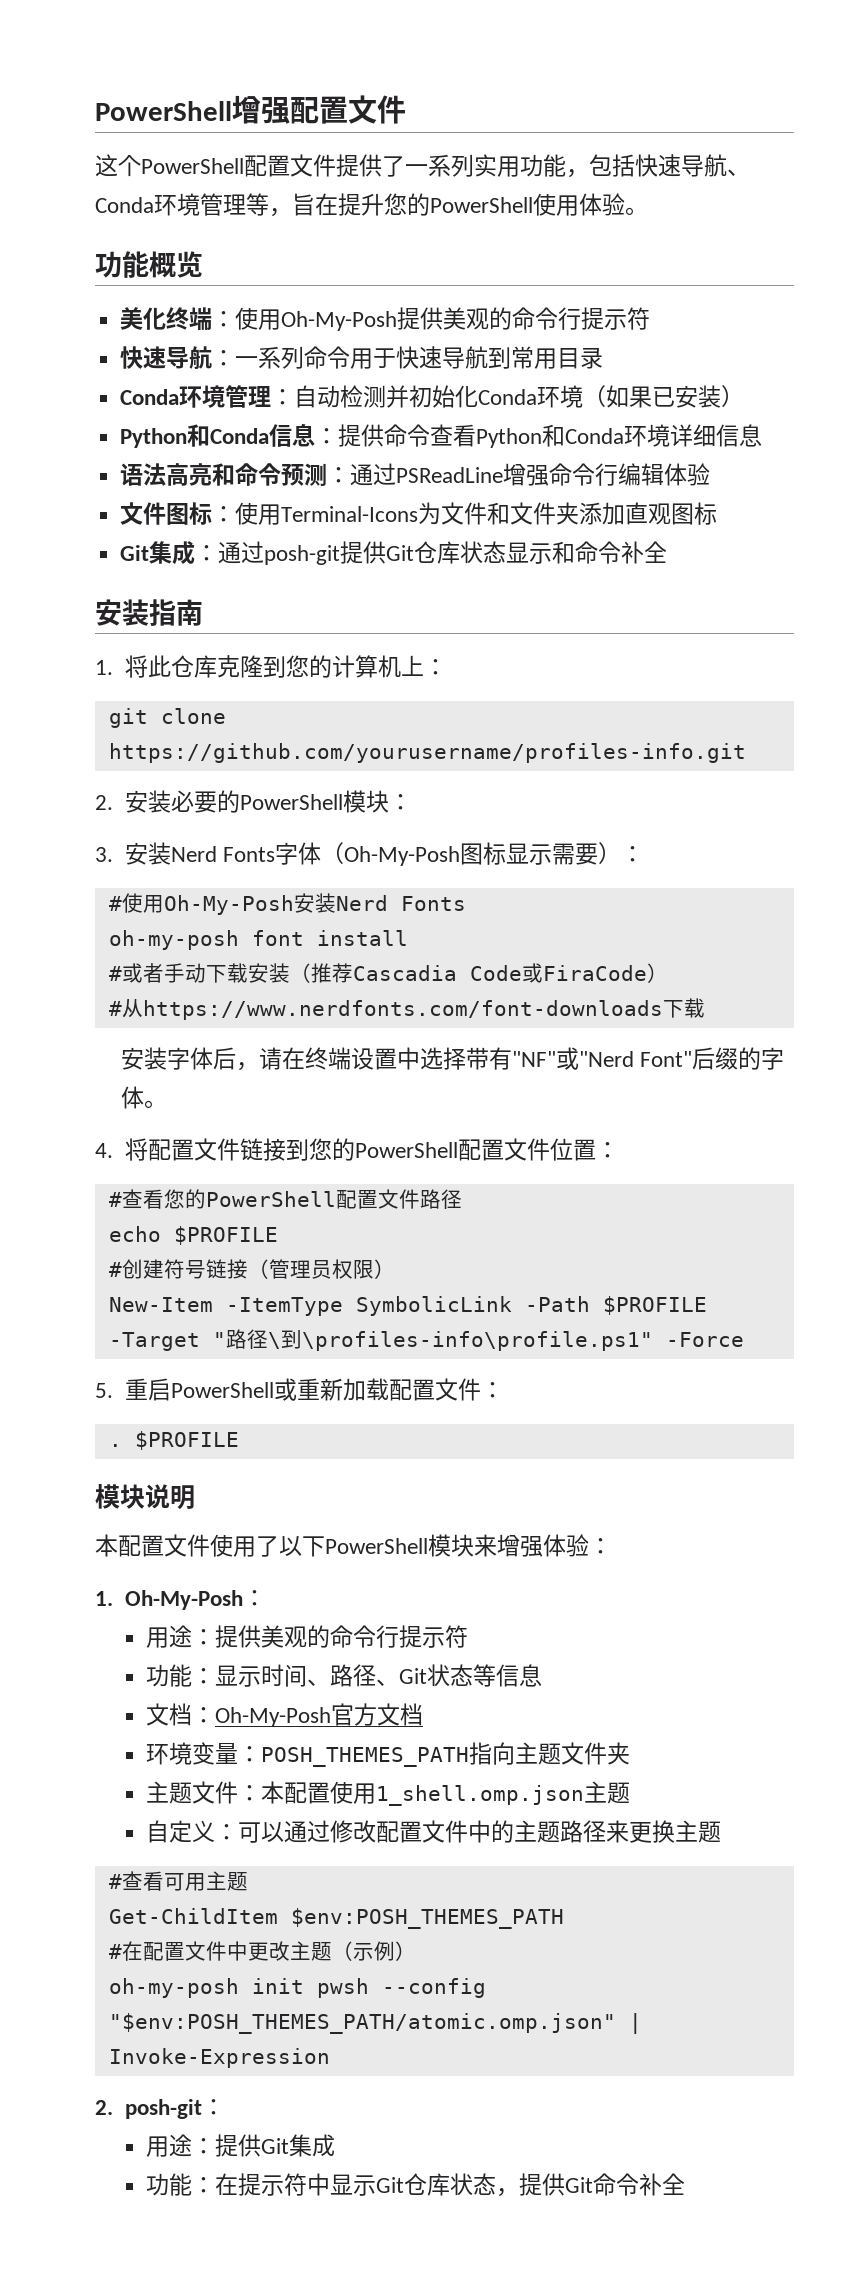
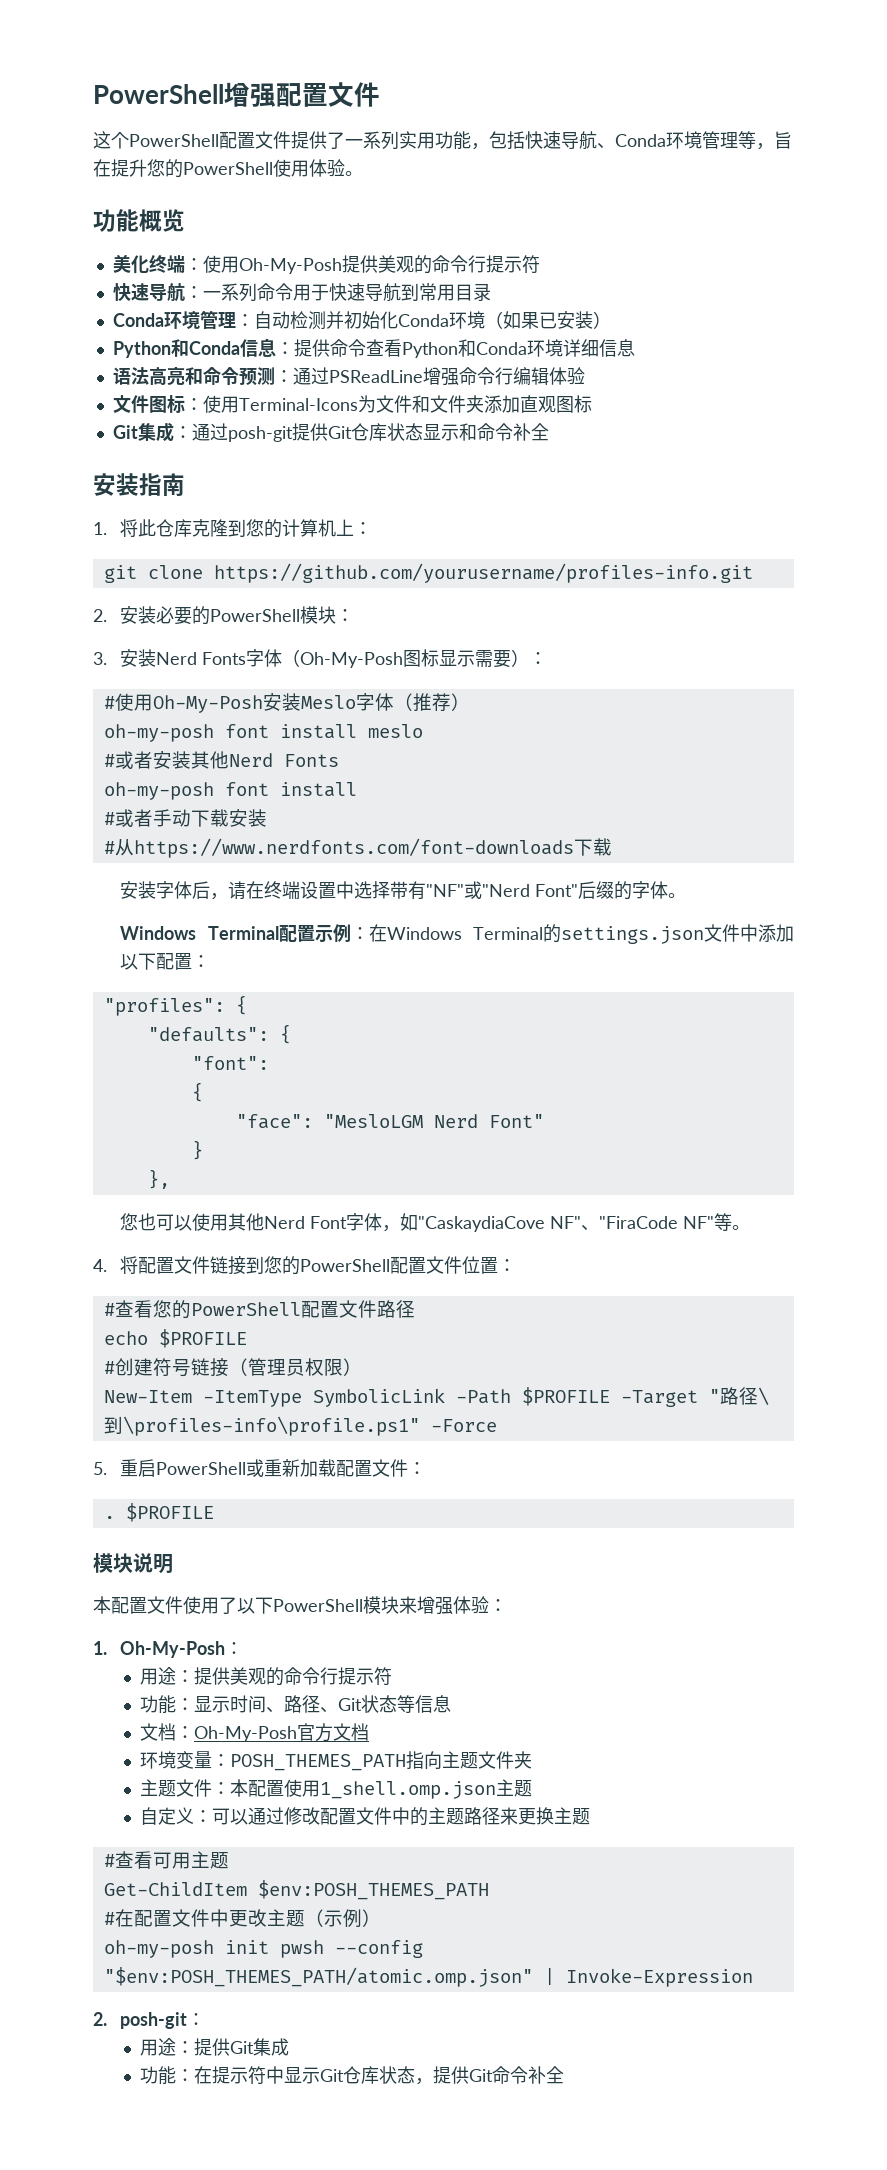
- #使用Oh-My-Posh安装Nerd Fonts
+ #使用Oh-My-Posh安装Meslo字体（推荐）
+ oh-my-posh font install meslo
+ #或者安装其他Nerd Fonts
- #或者手动下载安装（推荐Cascadia Code或FiraCode）
+ #或者手动下载安装
+ Windows Terminal配置示例：在Windows Terminal的settings.json文件中添加以下配置：
+ "profiles": {
+ "defaults": {
+ "font":
+ {
+ "face": "MesloLGM Nerd Font"
+ }
+ },
+ 您也可以使用其他Nerd Font字体，如"CaskaydiaCove NF"、"FiraCode NF"等。

